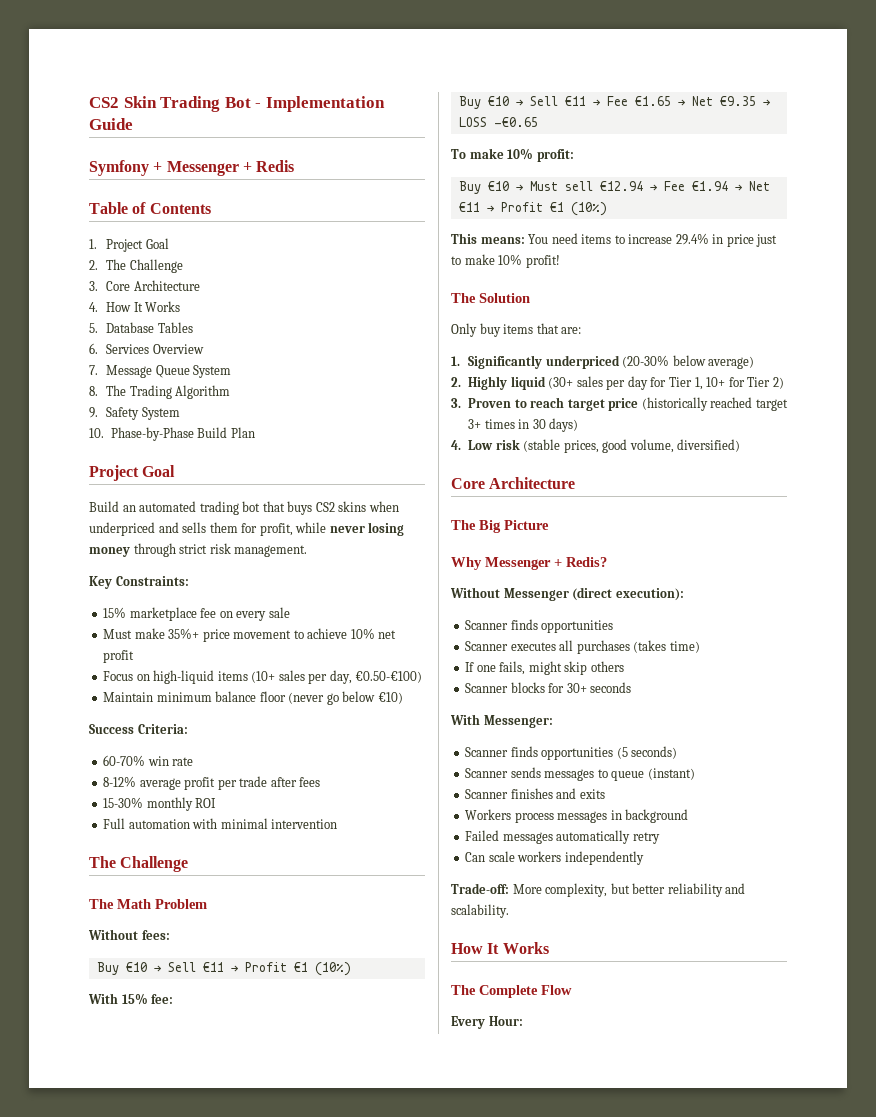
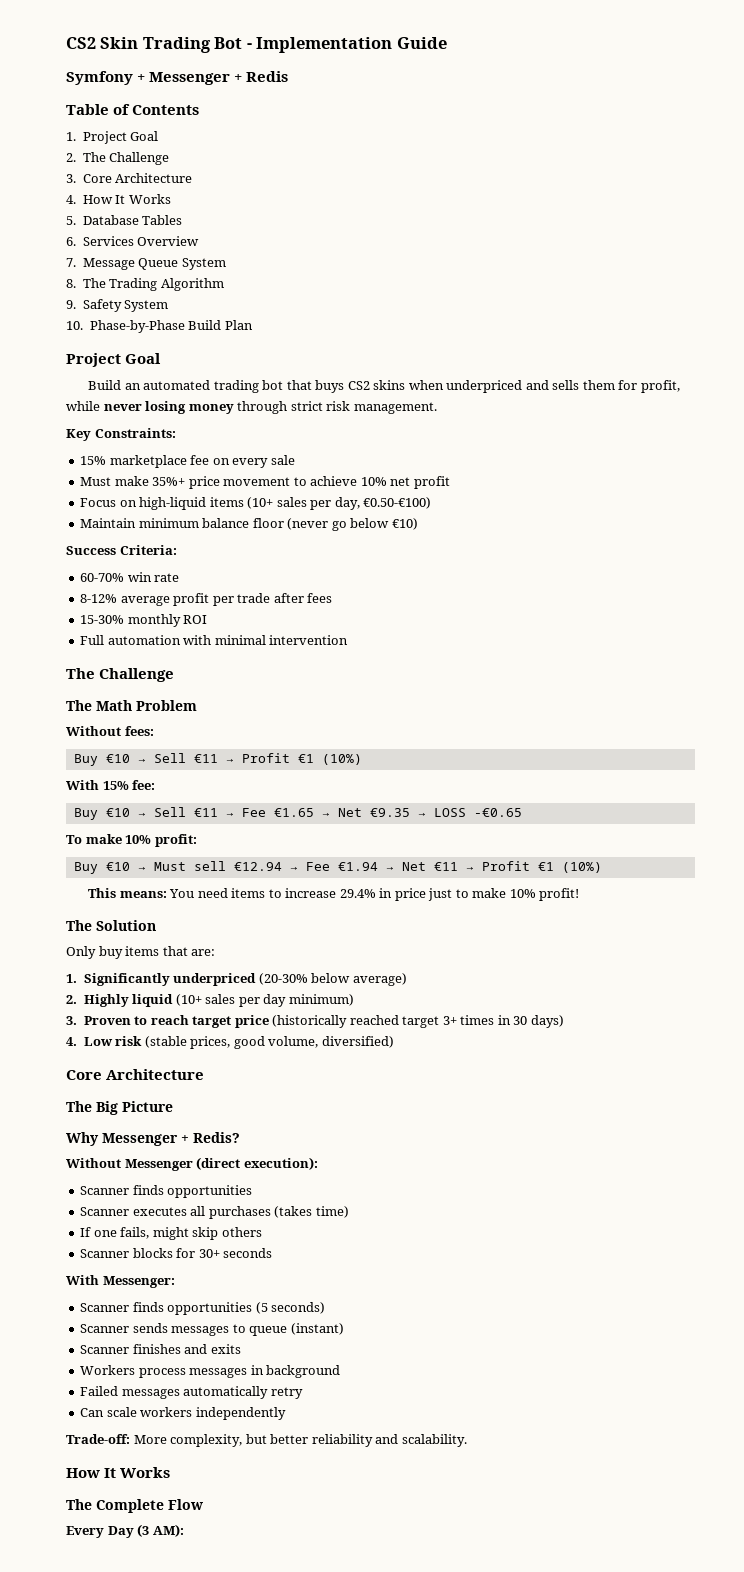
- 2. Highly liquid (30+ sales per day for Tier 1, 10+ for Tier 2)
+ 2. Highly liquid (10+ sales per day minimum)
- Every Hour:
+ Every Day (3 AM):

